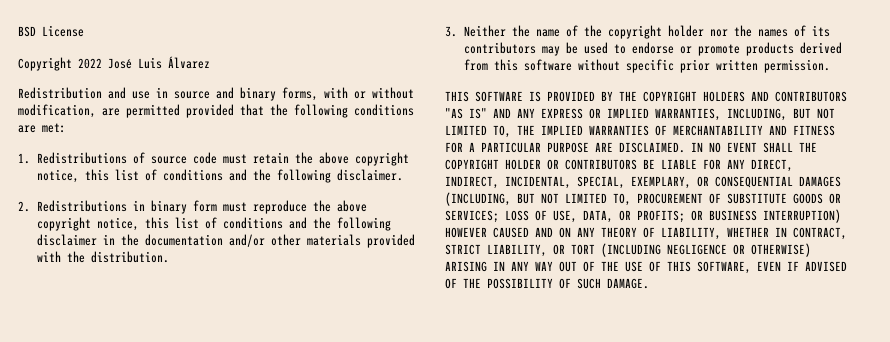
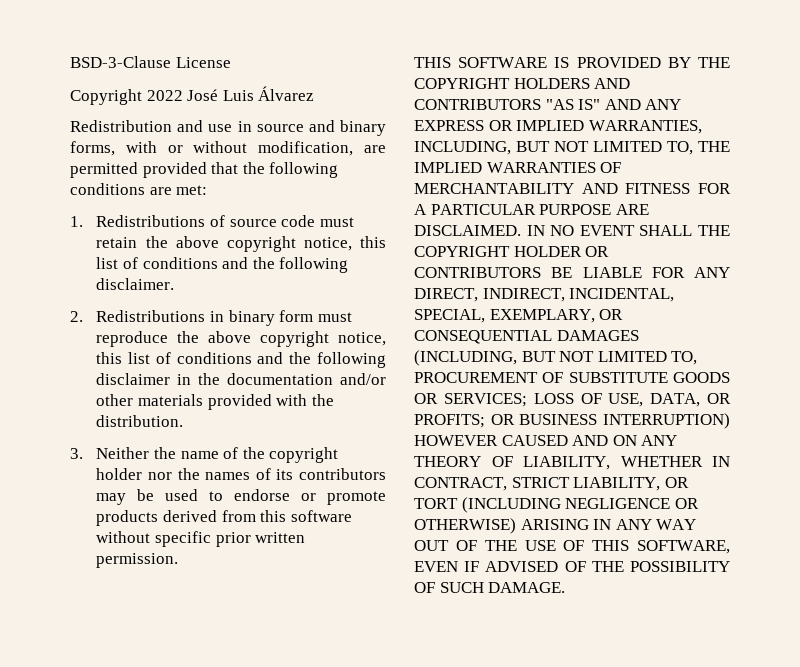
- BSD License
+ BSD-3-Clause License

